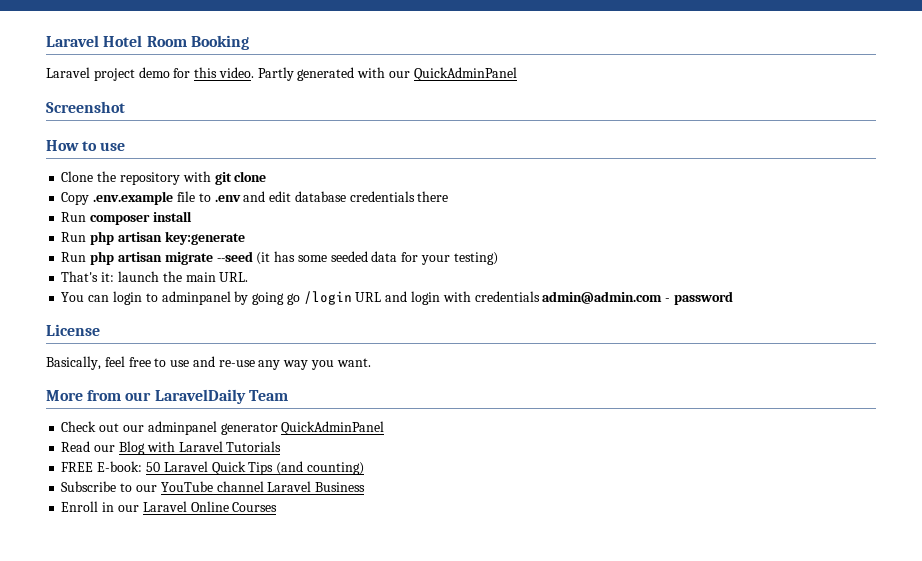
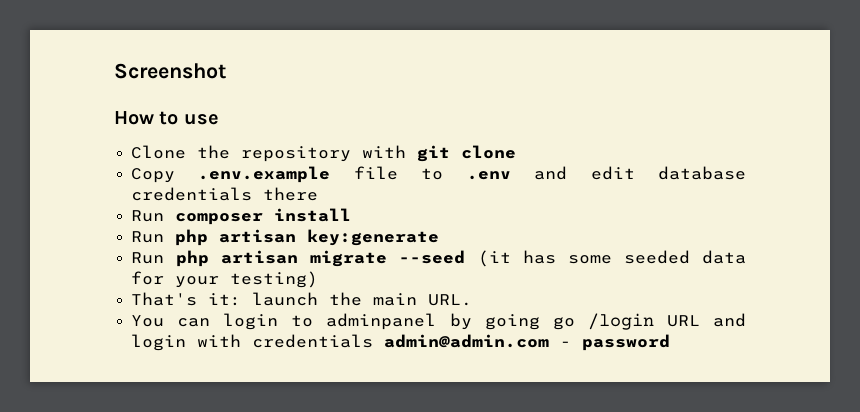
- Laravel Hotel Room Booking
- Laravel project demo for this video. Partly generated with our QuickAdminPanel
- License
- Basically, feel free to use and re-use any way you want.
- More from our LaravelDaily Team
- Check out our adminpanel generator QuickAdminPanel
- Read our Blog with Laravel Tutorials
- FREE E-book: 50 Laravel Quick Tips (and counting)
- Subscribe to our YouTube channel Laravel Business
- Enroll in our Laravel Online Courses

